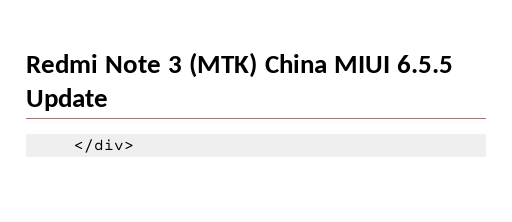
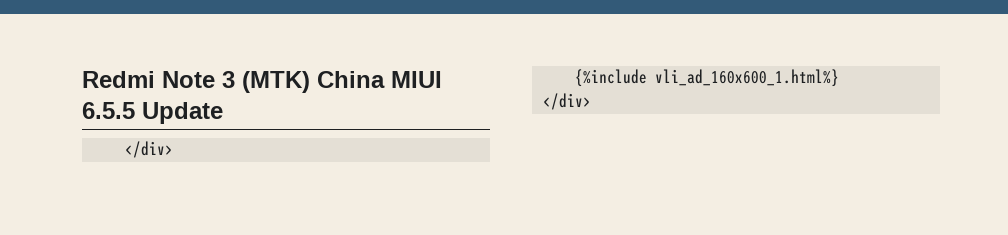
+ {%include vli_ad_160x600_1.html%}
+ </div>

